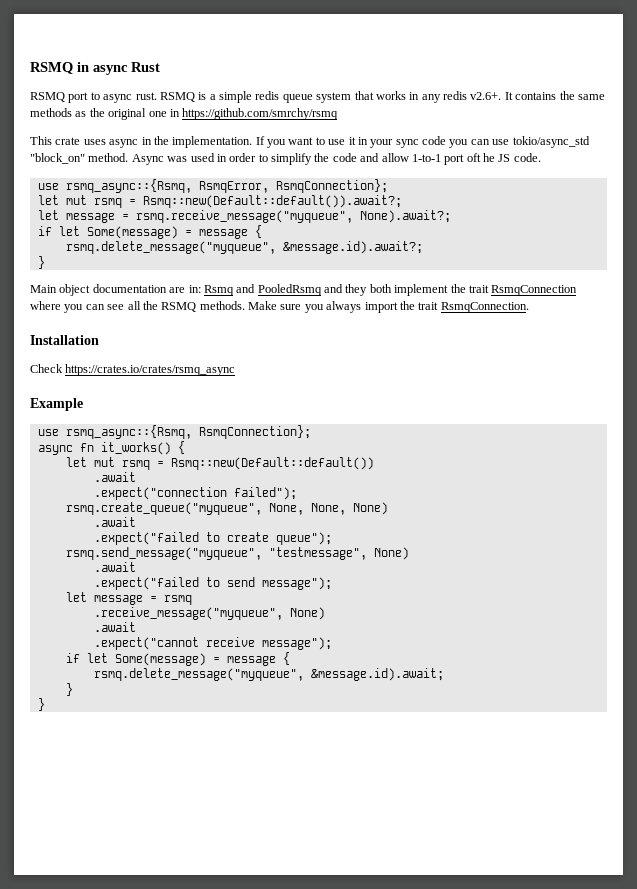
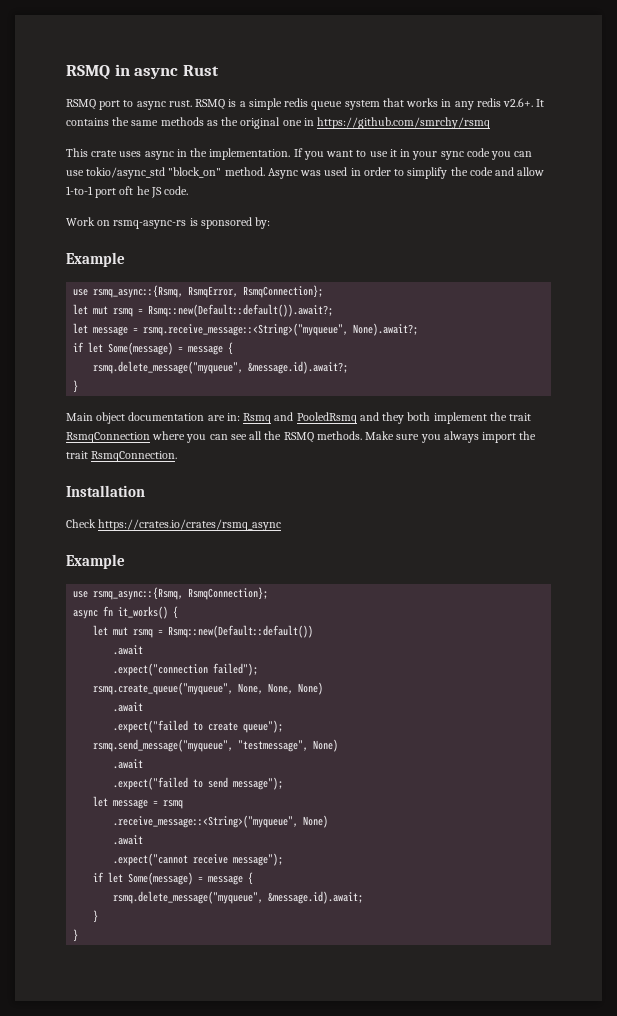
+ Work on rsmq-async-rs is sponsored by:
+ Example
- let message = rsmq.receive_message("myqueue", None).await?;
+ let message = rsmq.receive_message::<String>("myqueue", None).await?;
- .receive_message("myqueue", None)
+ .receive_message::<String>("myqueue", None)

